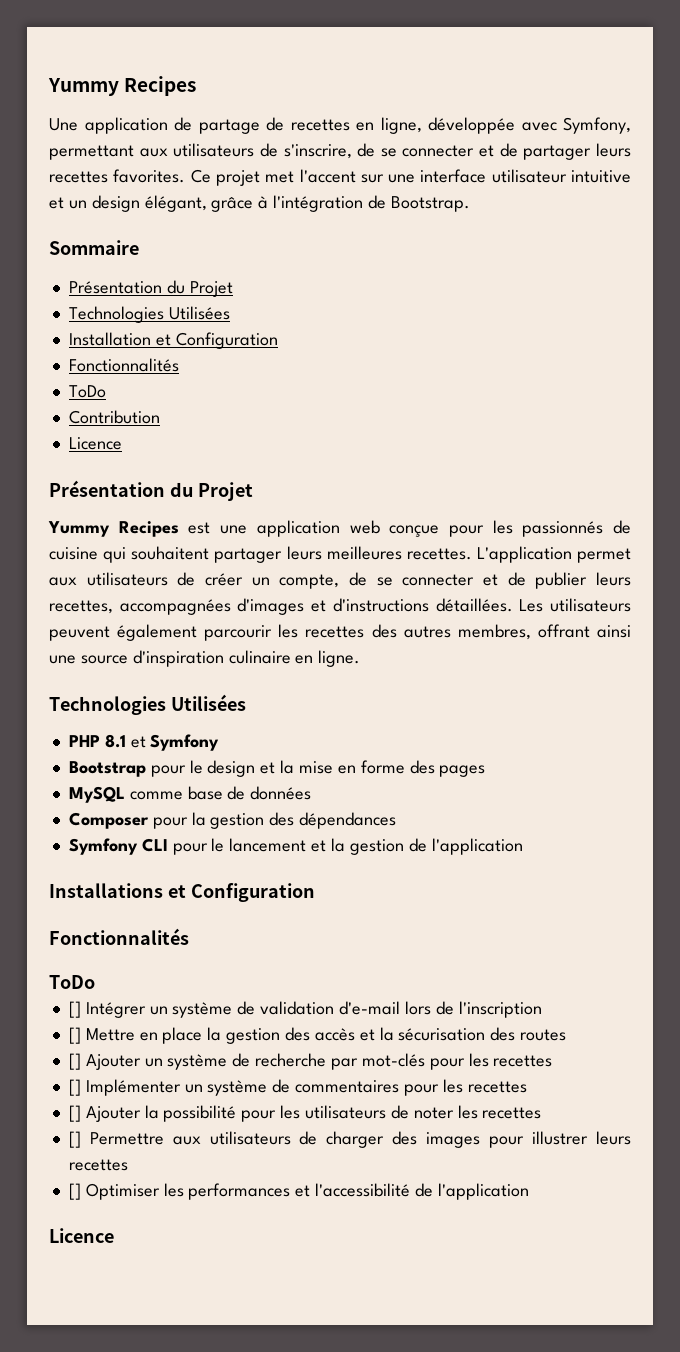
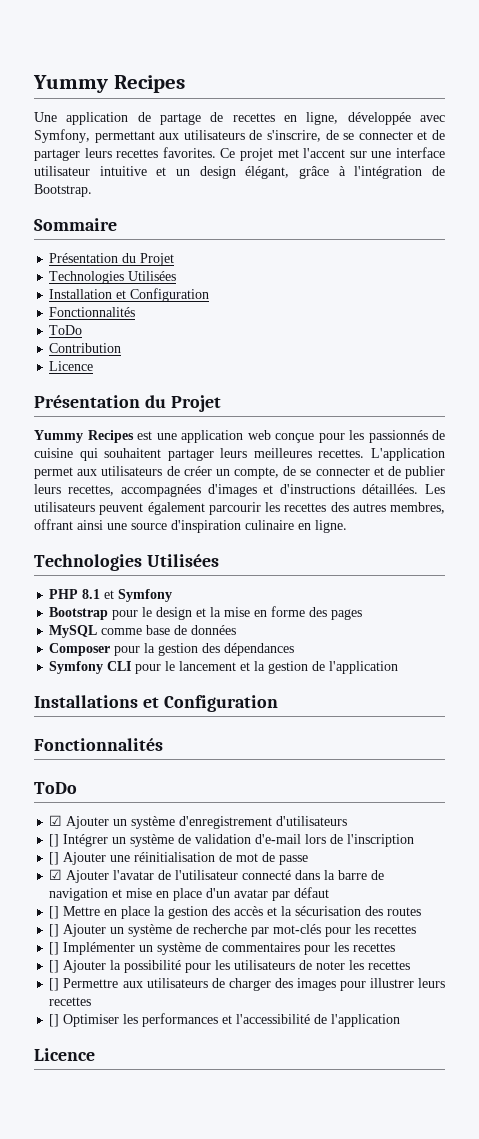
+ ☑ Ajouter un système d'enregistrement d'utilisateurs
+ [] Ajouter une réinitialisation de mot de passe
+ ☑ Ajouter l'avatar de l'utilisateur connecté dans la barre de navigation et mise en place d'un avatar par défaut

